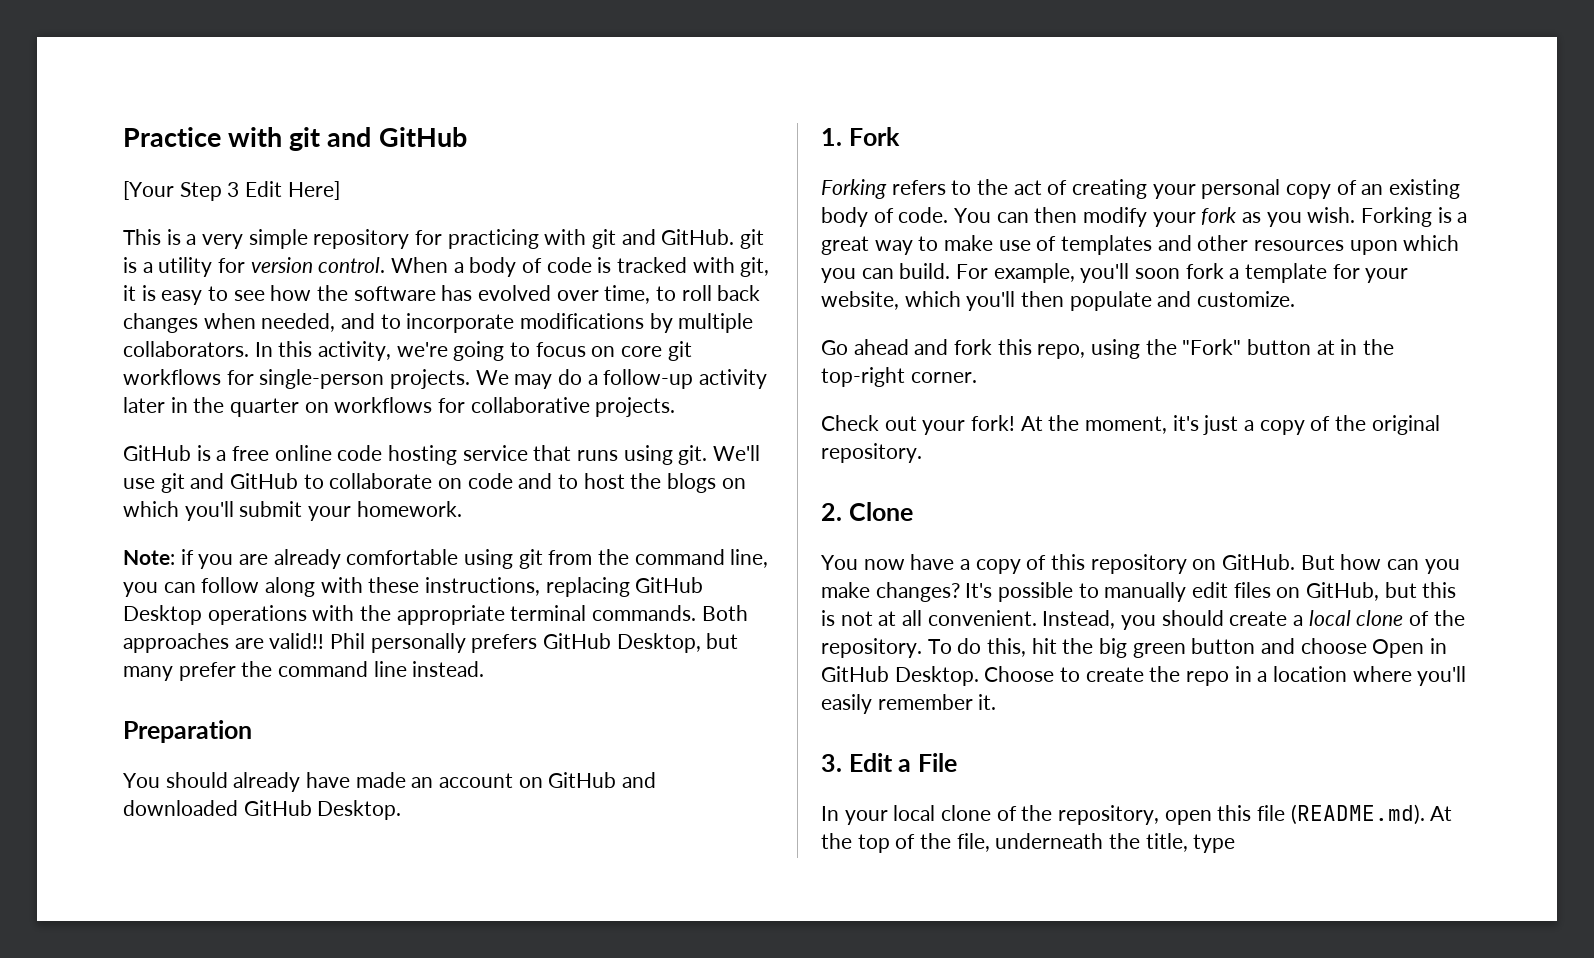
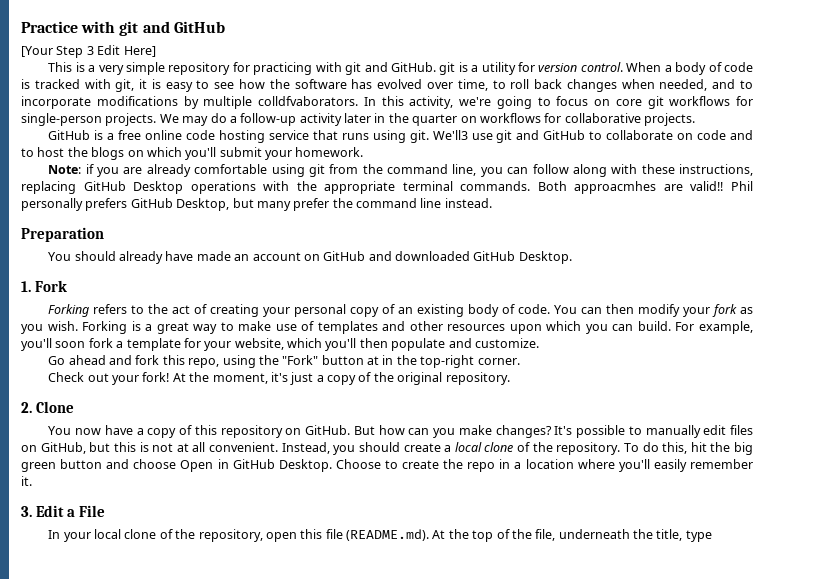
- When a body of code is tracked with git, it is easy to see how the software has evolved over time, to roll back changes when needed, and to incorporate modifications by multiple collaborators.
+ When a body of code is tracked with git, it is easy to see how the software has evolved over time, to roll back changes when needed, and to incorporate modifications by multiple colldfvaborators.
- We'll use git and GitHub to collaborate on code and to host the blogs on which you'll submit your homework.
+ We'll3 use git and GitHub to collaborate on code and to host the blogs on which you'll submit your homework.
- Both approaches are valid!!
+ Both approacmhes are valid!!

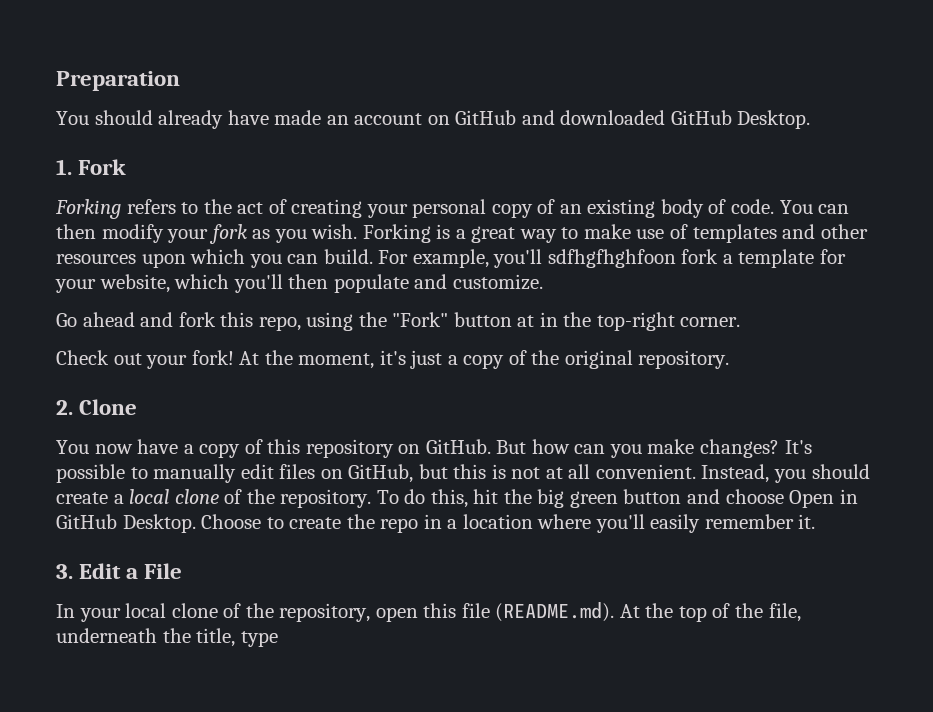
- Practice with git and GitHub
- [Your Step 3 Edit Here]
- This is a very simple repository for practicing with git and GitHub. git is a utility for version control. When a body of code is tracked with git, it is easy to see how the software has evolved over time, to roll back changes when needed, and to incorporate modifications by multiple colldfvaborators. In this activity, we're going to focus on core git workflows for single-person projects. We may do a follow-up activity later in the quarter on workflows for collaborative projects.
- GitHub is a free online code hosting service that runs using git. We'll3 use git and GitHub to collaborate on code and to host the blogs on which you'll submit your homework.
- Note: if you are already comfortable using git from the command line, you can follow along with these instructions, replacing GitHub Desktop operations with the appropriate terminal commands. Both approacmhes are valid!! Phil personally prefers GitHub Desktop, but many prefer the command line instead.
- For example, you'll soon fork a template for your website, which you'll then populate and customize.
+ For example, you'll sdfhgfhghfoon fork a template for your website, which you'll then populate and customize.

